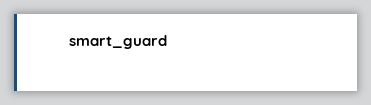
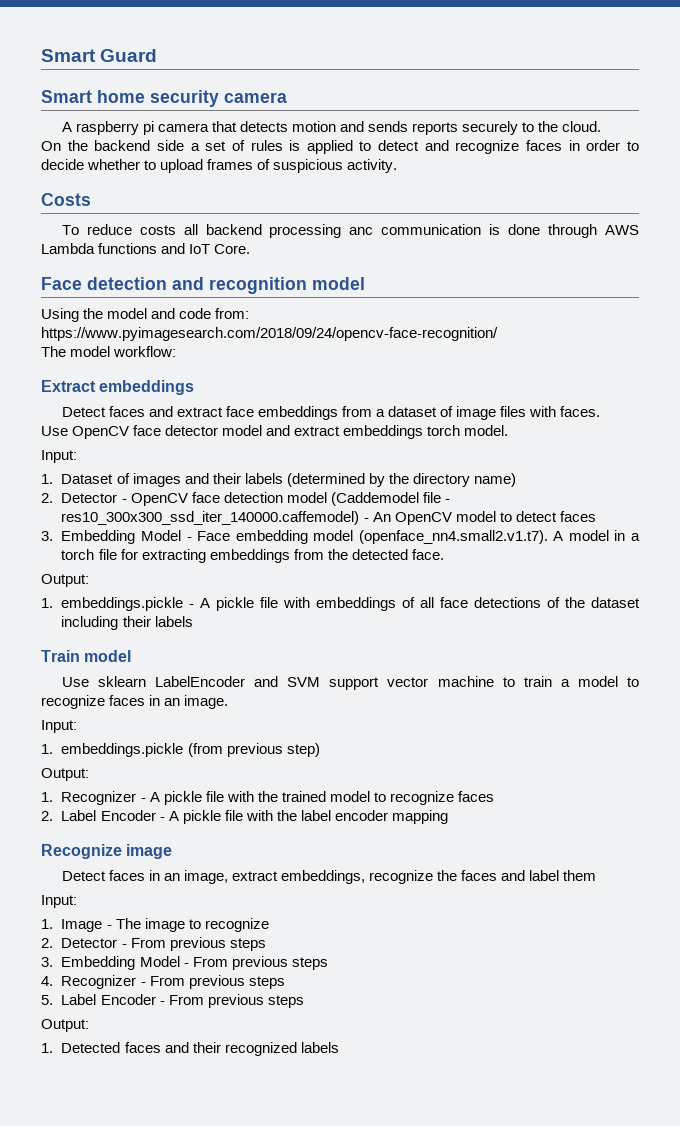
- smart_guard
+ Smart Guard
+ Smart home security camera
+ A raspberry pi camera that detects motion and sends reports securely to the cloud.
+ On the backend side a set of rules is applied to detect and recognize faces in order to decide whether to upload frames of suspicious activity.
+ Costs
+ To reduce costs all backend processing anc communication is done through AWS Lambda functions and IoT Core.
+ Face detection and recognition model
+ Using the model and code from: https://www.pyimagesearch.com/2018/09/24/opencv-face-recognition/
+ The model workflow:
+ Extract embeddings
+ Detect faces and extract face embeddings from a dataset of image files with faces.
+ Use OpenCV face detector model and extract embeddings torch model.
+ Input:
+ 1. Dataset of images and their labels (determined by the directory name)
+ 2. Detector - OpenCV face detection model (Caddemodel file - res10_300x300_ssd_iter_140000.caffemodel) - An OpenCV model to detect faces
+ 3. Embedding Model - Face embedding model (openface_nn4.small2.v1.t7). A model in a torch file for extracting embeddings from the detected face.
+ Output:
+ 1. embeddings.pickle - A pickle file with embeddings of all face detections of the dataset including their labels
+ Train model
+ Use sklearn LabelEncoder and SVM support vector machine to train a model to recognize faces in an image.
+ Input:
+ 1. embeddings.pickle (from previous step)
+ Output:
+ 1. Recognizer - A pickle file with the trained model to recognize faces
+ 2. Label Encoder - A pickle file with the label encoder mapping
+ Recognize image
+ Detect faces in an image, extract embeddings, recognize the faces and label them
+ Input:
+ 1. Image - The image to recognize
+ 2. Detector - From previous steps
+ 3. Embedding Model - From previous steps
+ 4. Recognizer - From previous steps
+ 5. Label Encoder - From previous steps
+ Output:
+ 1. Detected faces and their recognized labels

